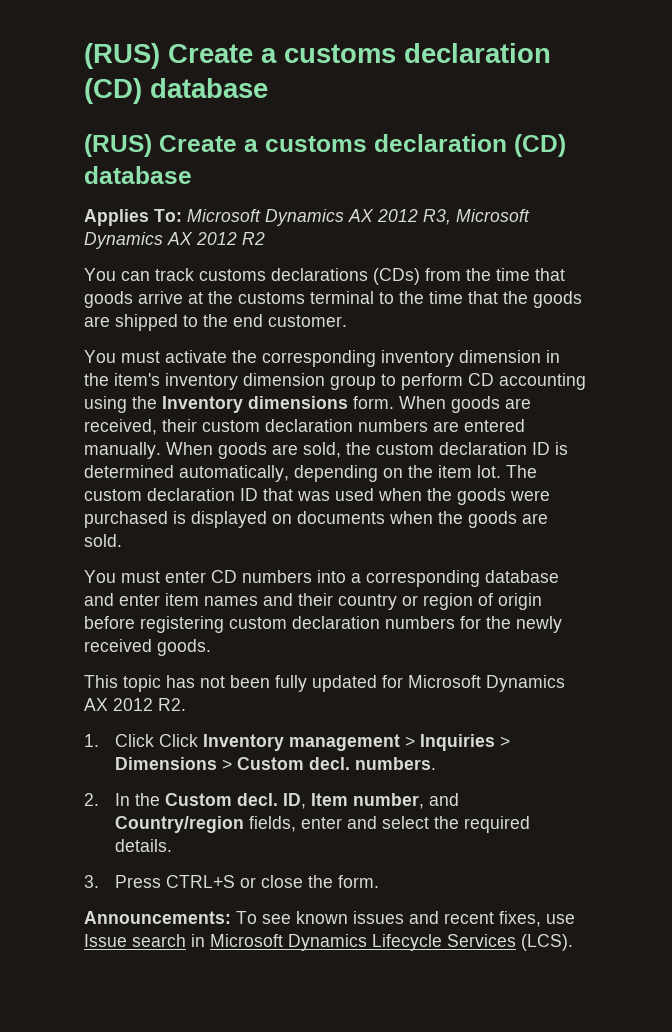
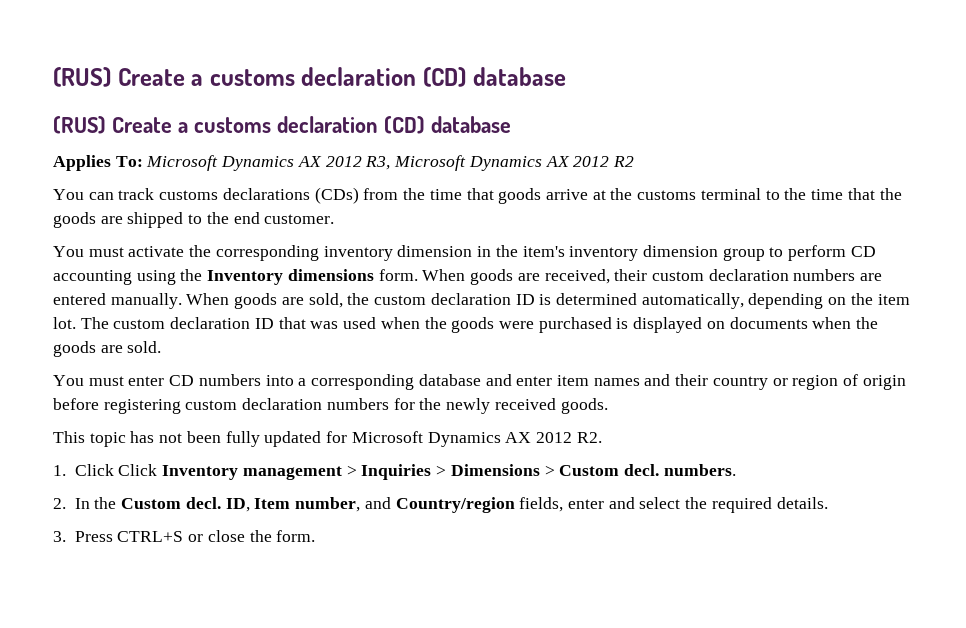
- Announcements: To see known issues and recent fixes, use Issue search in Microsoft Dynamics Lifecycle Services (LCS).

